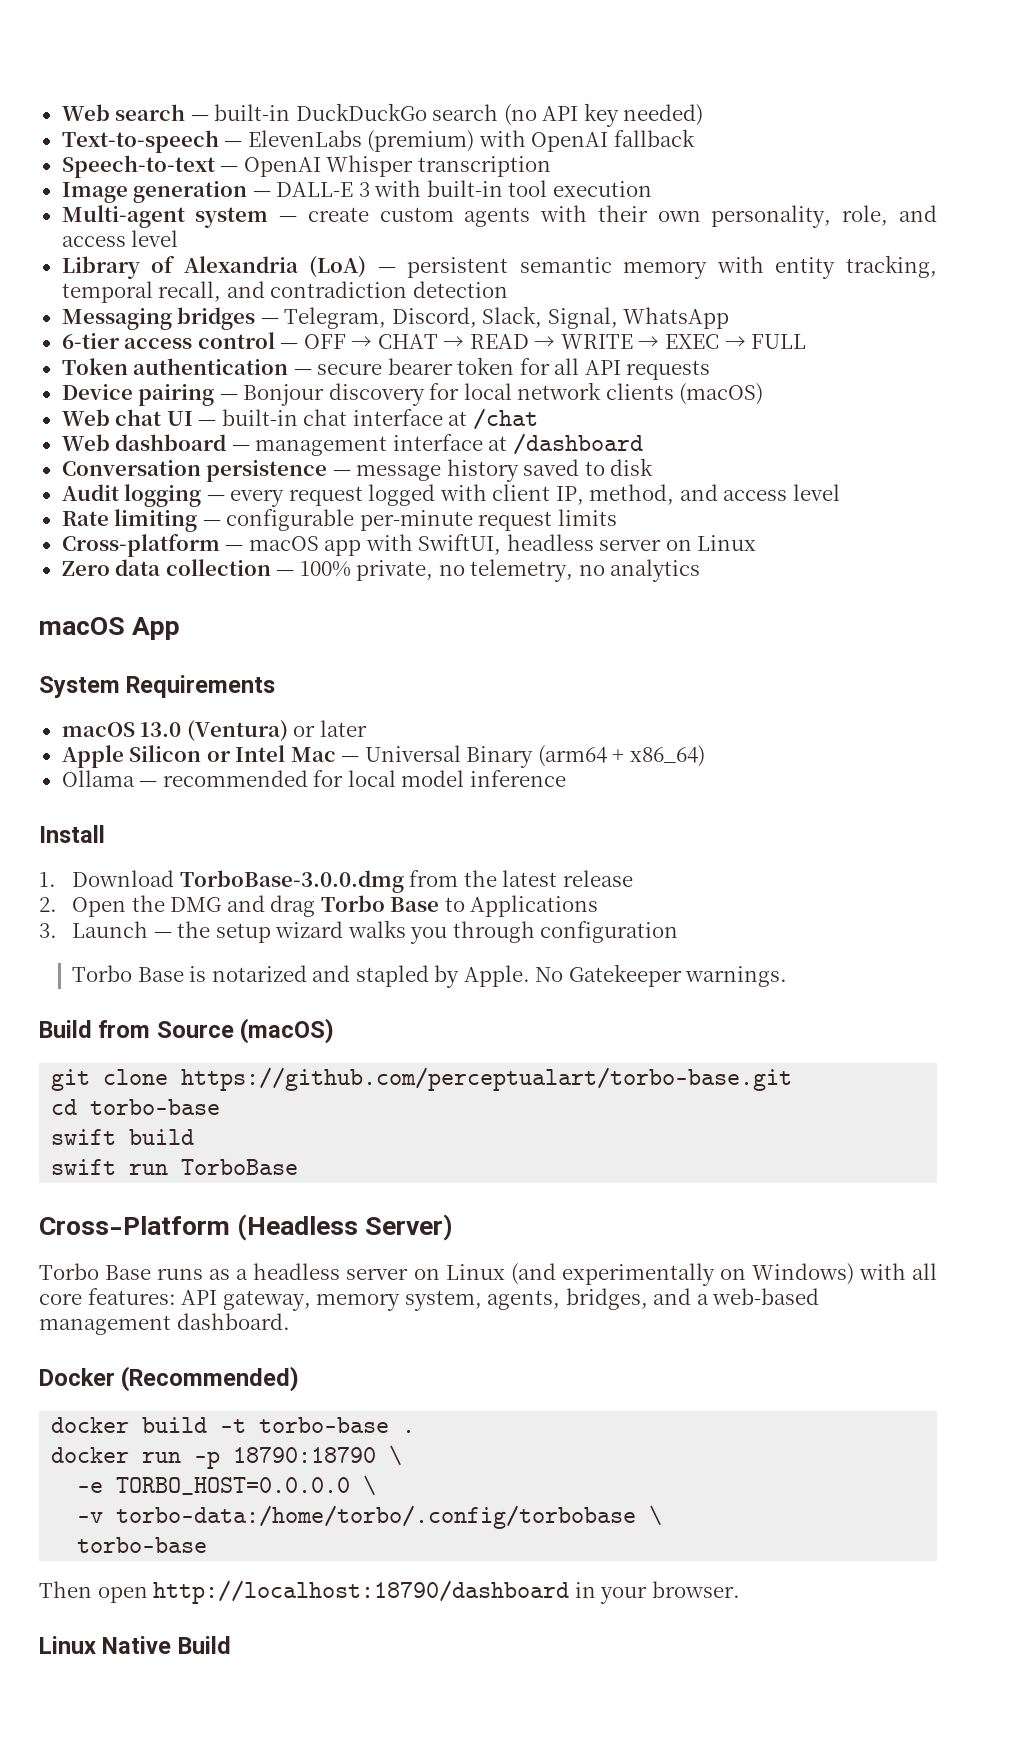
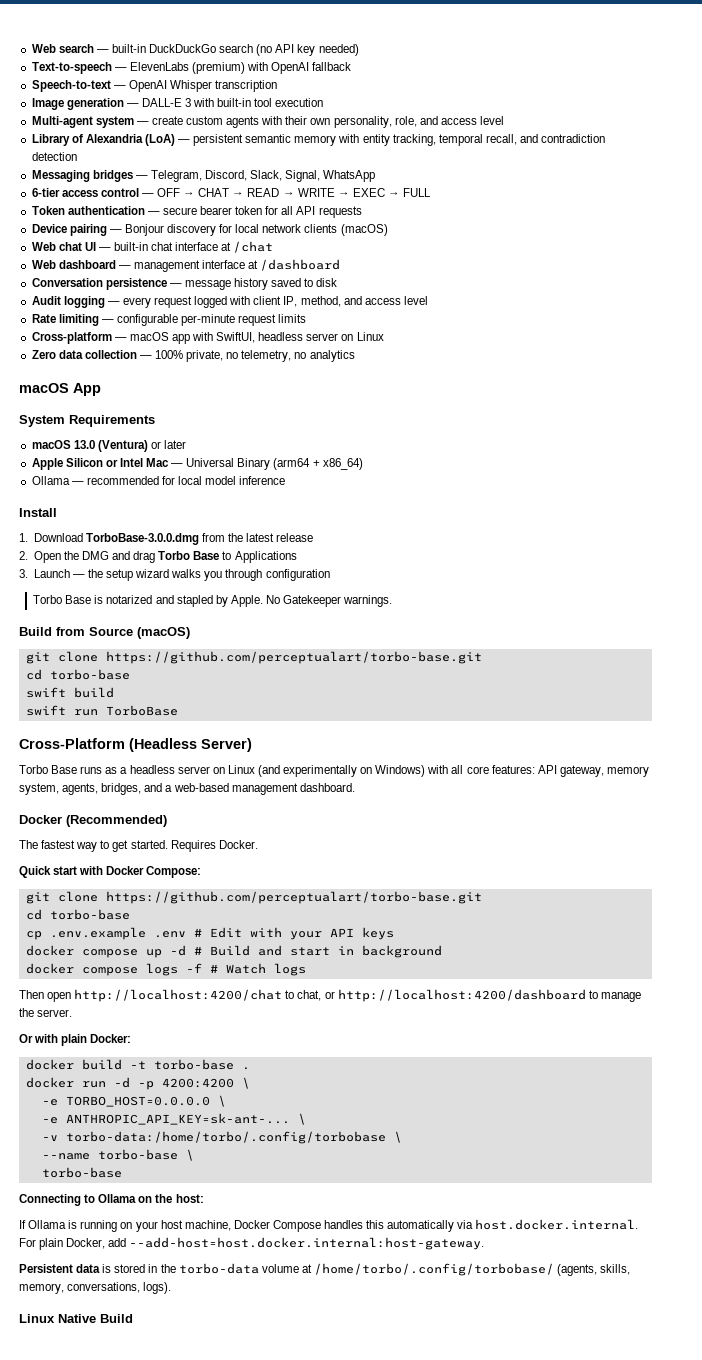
+ The fastest way to get started. Requires Docker.
+ Quick start with Docker Compose:
+ git clone https://github.com/perceptualart/torbo-base.git
+ cd torbo-base
+ cp .env.example .env # Edit with your API keys
+ docker compose up -d # Build and start in background
+ docker compose logs -f # Watch logs
+ Then open http://localhost:4200/chat to chat, or http://localhost:4200/dashboard to manage the server.
+ Or with plain Docker:
- docker run -p 18790:18790 \
+ docker run -d -p 4200:4200 \
+ -e ANTHROPIC_API_KEY=sk-ant-... \
  -v torbo-data:/home/torbo/.config/torbobase \
+ --name torbo-base \
  torbo-base
- Then open http://localhost:18790/dashboard in your browser.
+ Connecting to Ollama on the host:
+ If Ollama is running on your host machine, Docker Compose handles this automatically via host.docker.internal. For plain Docker, add --add-host=host.docker.internal:host-gateway.
+ Persistent data is stored in the torbo-data volume at /home/torbo/.config/torbobase/ (agents, skills, memory, conversations, logs).

